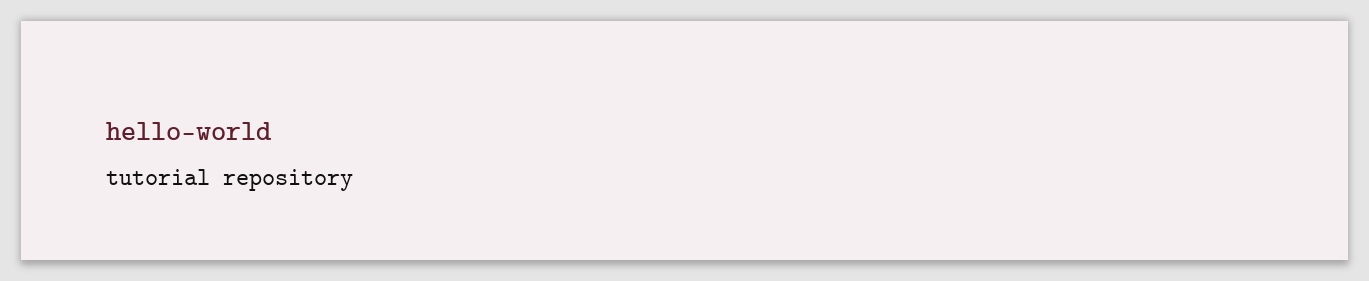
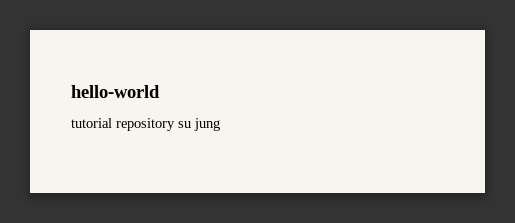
- tutorial repository
+ tutorial repository su jung

